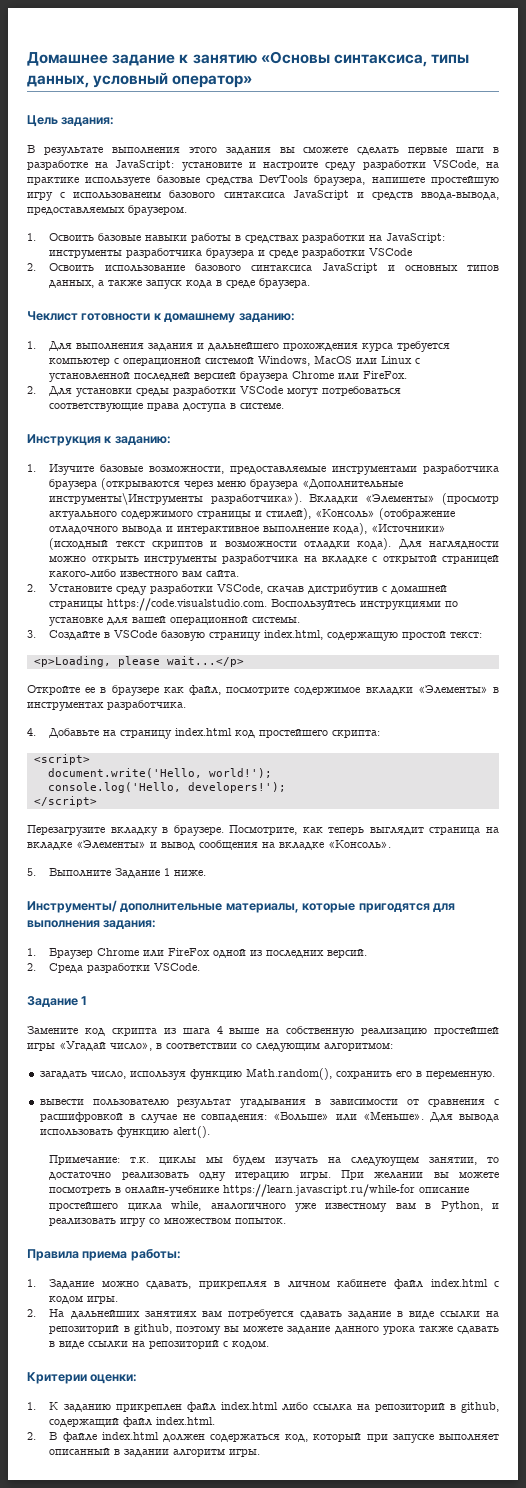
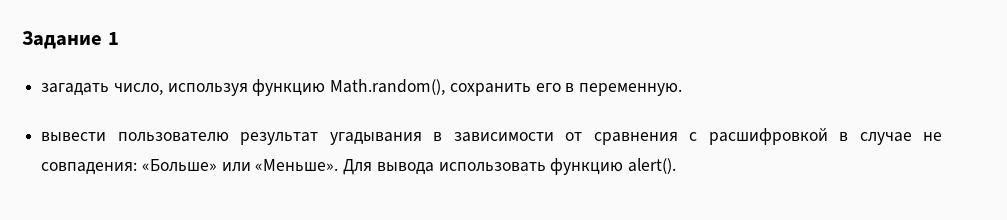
- Домашнее задание к занятию «Основы синтаксиса, типы данных, условный оператор»
- Цель задания:
- В результате выполнения этого задания вы сможете сделать первые шаги в разработке на JavaScript: установите и настроите среду разработки VSCode, на практике используете базовые средства DevTools браузера, напишете простейшую игру с использованеим базового синтаксиса JavaScript и средств ввода-вывода, предоставляемых браузером.
- 1. Освоить базовые навыки работы в средствах разработки на JavaScript: инструменты разработчика браузера и среде разработки VSCode
- 2. Освоить использование базового синтаксиса JavaScript и основных типов данных, а также запуск кода в среде браузера.
- Чеклист готовности к домашнему заданию:
- 1. Для выполнения задания и дальнейшего прохождения курса требуется компьютер с операционной системой Windows, MacOS или Linux с установленной последней версией браузера Chrome или FireFox.
- 2. Для установки среды разработки VSCode могут потребоваться соответствующие права доступа в системе.
- Инструкция к заданию:
- 1. Изучите базовые возможности, предоставляемые инструментами разработчика браузера (открываются через меню браузера «Дополнительные инструменты\Инструменты разработчика»). Вкладки «Элементы» (просмотр актуального содержимого страницы и стилей), «Консоль» (отображение отладочного вывода и интерактивное выполнение кода), «Источники» (исходный текст скриптов и возможности отладки кода). Для наглядности можно открыть инструменты разработчика на вкладке с открытой страницей какого-либо известного вам сайта.
- 2. Установите среду разработки VSCode, скачав дистрибутив с домашней страницы https://code.visualstudio.com. Воспользуйтесь инструкциями по установке для вашей операционной системы.
- 3. Создайте в VSCode базовую страницу index.html, содержащую простой текст:
- <p>Loading, please wait...</p>
- Откройте ее в браузере как файл, посмотрите содержимое вкладки «Элементы» в инструментах разработчика.
- 4. Добавьте на страницу index.html код простейшего скрипта:
- <script>
- document.write('Hello, world!');
- console.log('Hello, developers!');
- </script>
- Перезагрузите вкладку в браузере. Посмотрите, как теперь выглядит страница на вкладке «Элементы» и вывод сообщения на вкладке «Консоль».
- 5. Выполните Задание 1 ниже.
- Инструменты/ дополнительные материалы, которые пригодятся для выполнения задания:
- 1. Браузер Chrome или FireFox одной из последних версий.
- 2. Среда разработки VSCode.
  Задание 1
- Замените код скрипта из шага 4 выше на собственную реализацию простейшей игры «Угадай число», в соответствии со следующим алгоритмом:
- Примечание: т.к. циклы мы будем изучать на следуюущем занятии, то достаточно реализовать одну итерацию игры. При желании вы можете посмотреть в онлайн-учебнике https://learn.javascript.ru/while-for описание простейшего цикла while, аналогичного уже известному вам в Python, и реализовать игру со множеством попыток.
- Правила приема работы:
- 1. Задание можно сдавать, прикрепляя в личном кабинете файл index.html с кодом игры.
- 2. На дальнейших занятиях вам потребуется сдавать задание в виде ссылки на репозиторий в github, поэтому вы можете задание данного урока также сдавать в виде ссылки на репозиторий с кодом.
- Критерии оценки:
- 1. К заданию прикреплен файл index.html либо ссылка на репозиторий в github, содержащий файл index.html.
- 2. В файле index.html должен содержаться код, который при запуске выполняет описанный в задании алгоритм игры.

